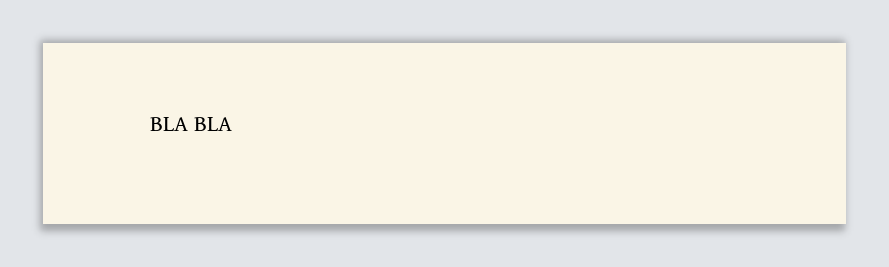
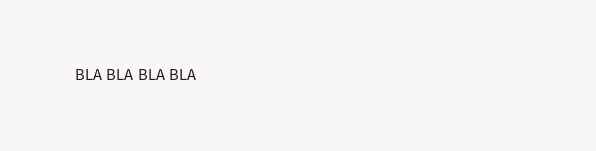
- BLA BLA
+ BLA BLA BLA BLA

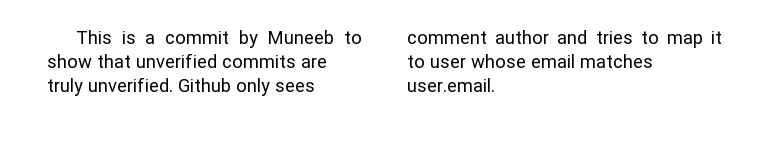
- BLA BLA BLA BLA
+ This is a commit by Muneeb to show that unverified commits are truly unverified. Github only sees comment author and tries to map it to user whose email matches user.email.

